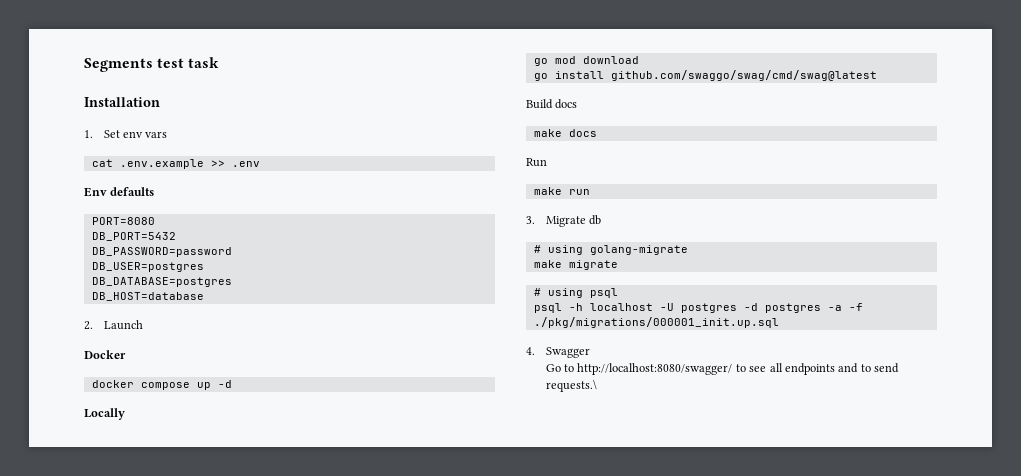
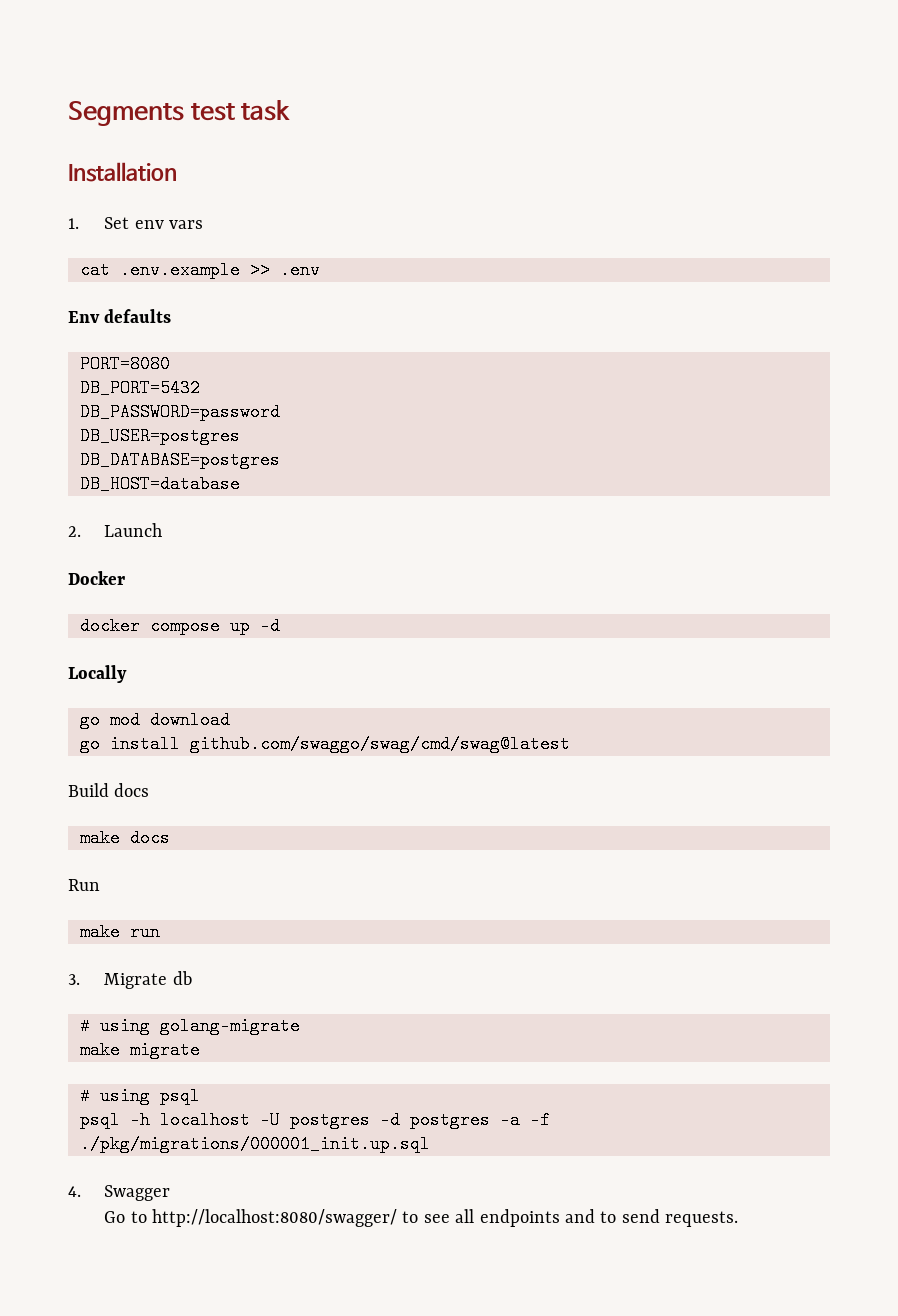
- Go to http://localhost:8080/swagger/ to see all endpoints and to send requests.\
+ Go to http://localhost:8080/swagger/ to see all endpoints and to send requests.

